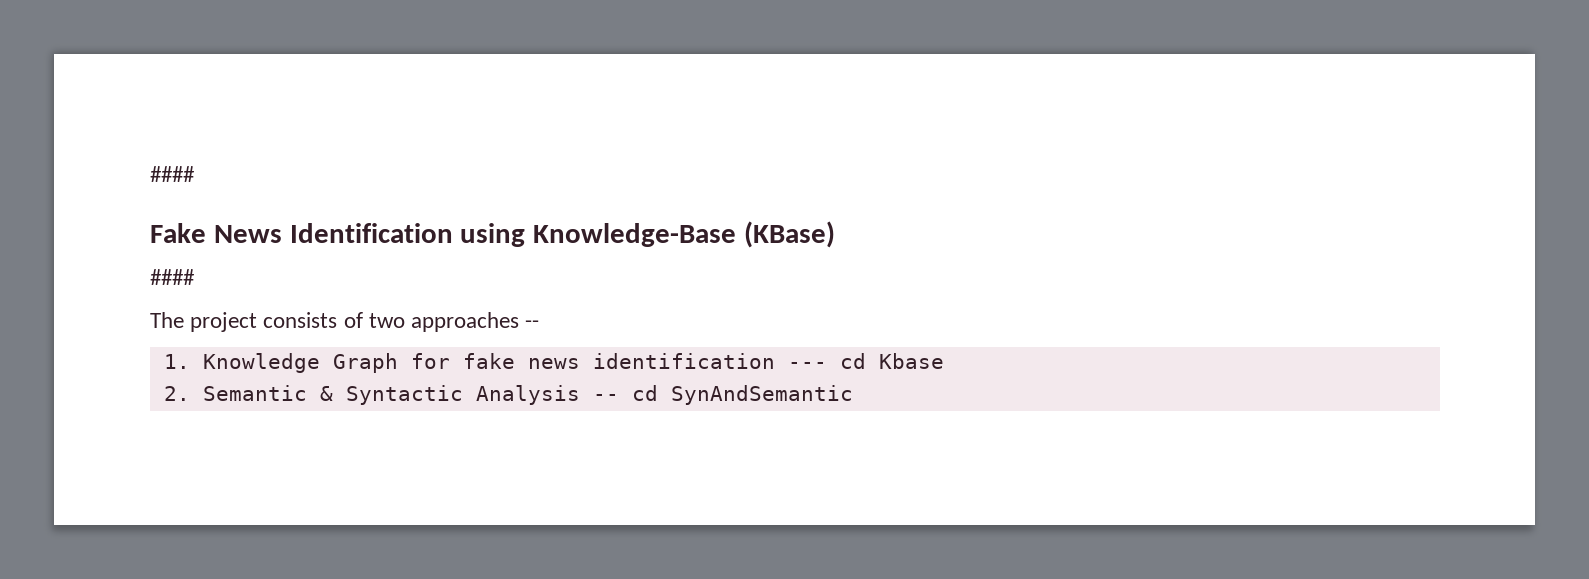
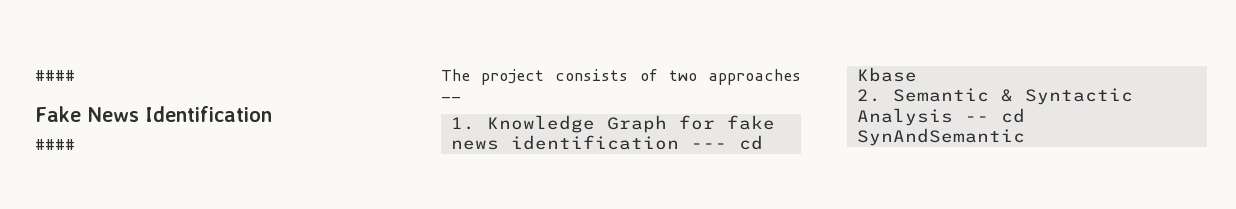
- Fake News Identification using Knowledge-Base (KBase)
+ Fake News Identification

